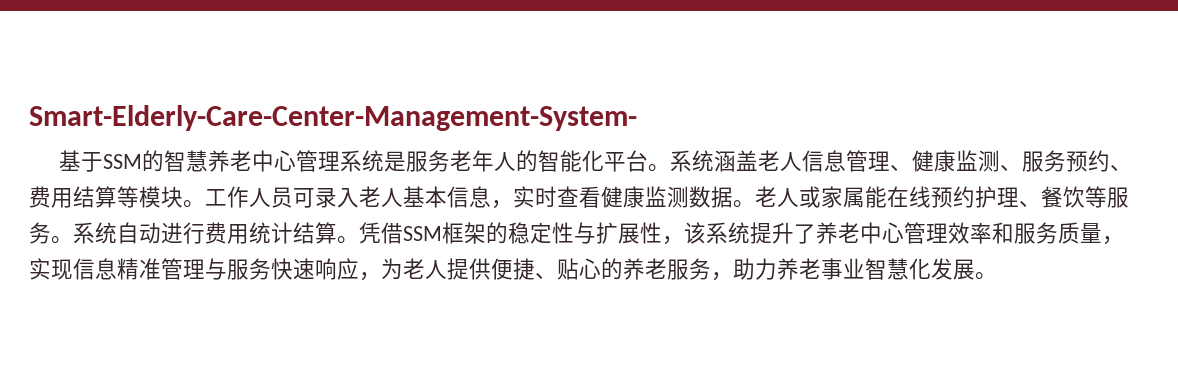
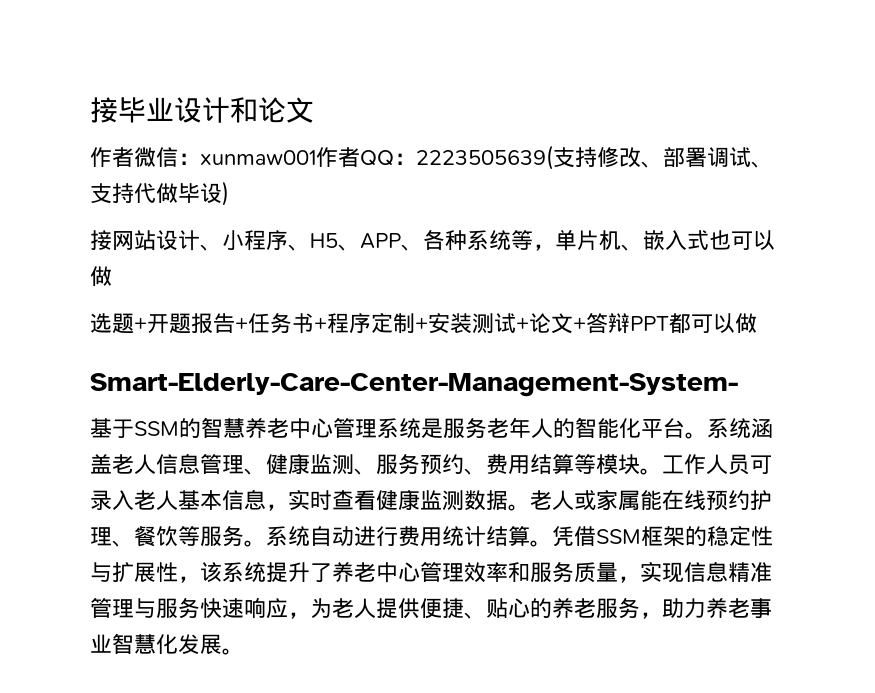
+ 接毕业设计和论文
+ 作者微信：xunmaw001作者QQ：2223505639(支持修改、部署调试、支持代做毕设)
+ 接网站设计、小程序、H5、APP、各种系统等，单片机、嵌入式也可以做
+ 选题+开题报告+任务书+程序定制+安装测试+论文+答辩PPT都可以做

